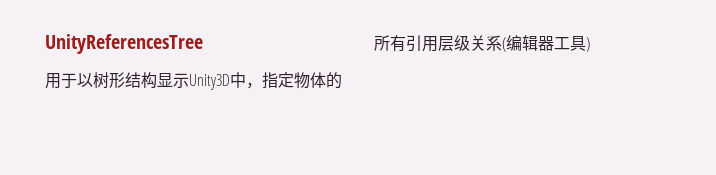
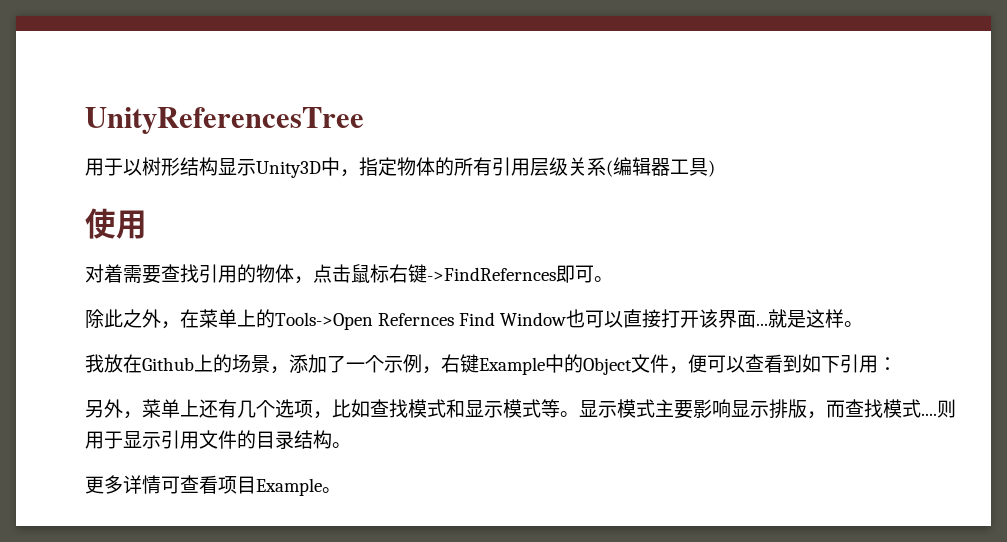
+ 使用
+ 对着需要查找引用的物体，点击鼠标右键->FindRefernces即可。
+ 除此之外，在菜单上的Tools->Open Refernces Find Window也可以直接打开该界面...就是这样。
+ 我放在Github上的场景，添加了一个示例，右键Example中的Object文件，便可以查看到如下引用：
+ 另外，菜单上还有几个选项，比如查找模式和显示模式等。显示模式主要影响显示排版，而查找模式....则用于显示引用文件的目录结构。
+ 更多详情可查看项目Example。

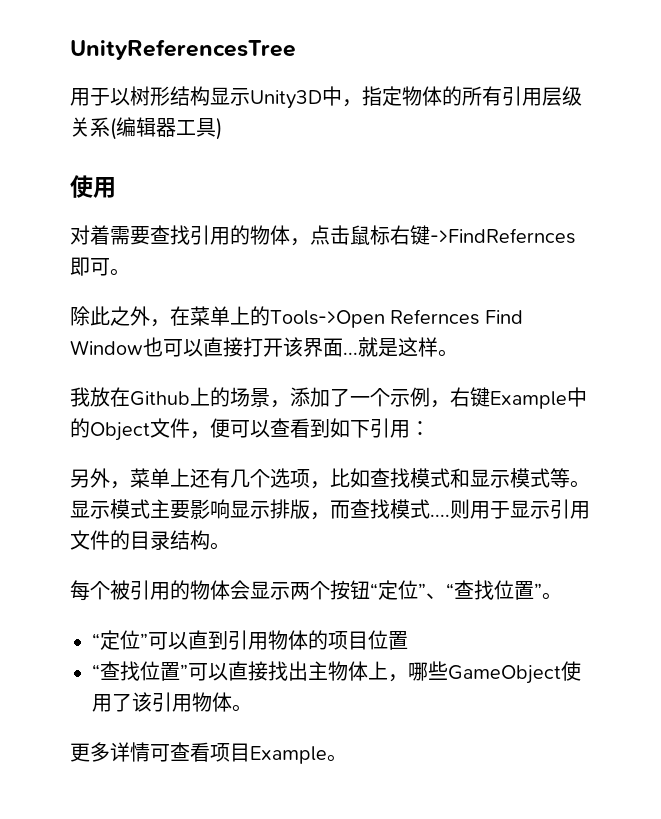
+ 每个被引用的物体会显示两个按钮“定位”、“查找位置”。
+ “定位”可以直到引用物体的项目位置
+ “查找位置”可以直接找出主物体上，哪些GameObject使用了该引用物体。

